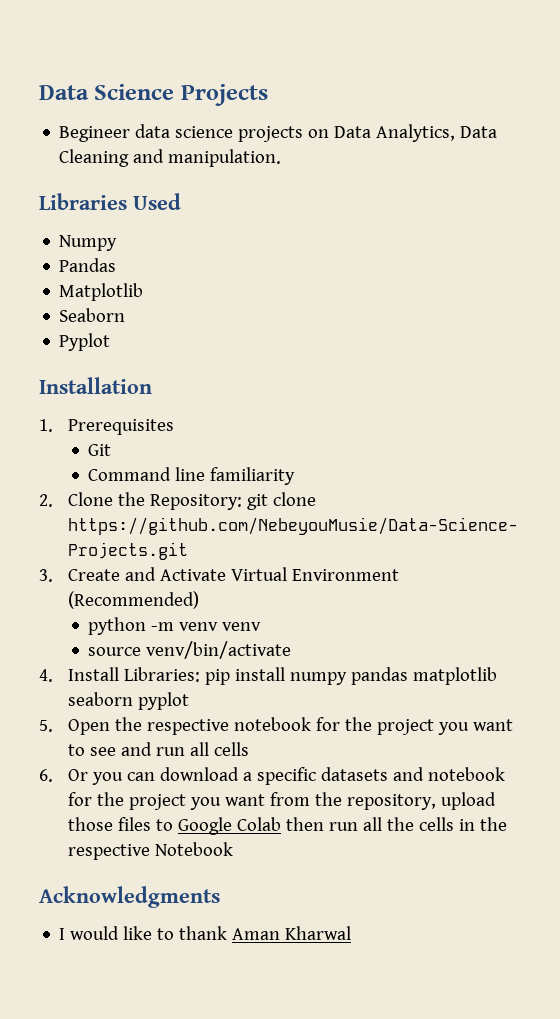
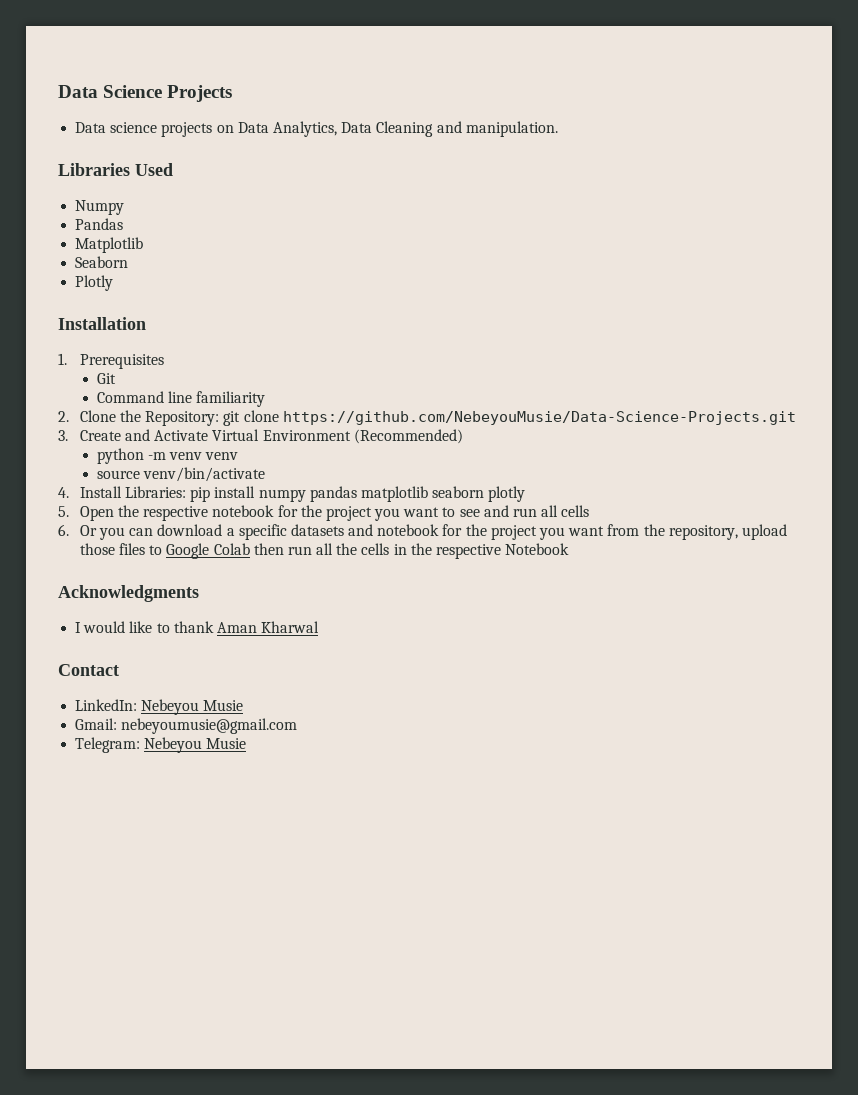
- Begineer data science projects on Data Analytics, Data Cleaning and manipulation.
+ Data science projects on Data Analytics, Data Cleaning and manipulation.
- Pyplot
+ Plotly
- 4. Install Libraries: pip install numpy pandas matplotlib seaborn pyplot
+ 4. Install Libraries: pip install numpy pandas matplotlib seaborn plotly
+ Contact
+ LinkedIn: Nebeyou Musie
+ Gmail: nebeyoumusie@gmail.com
+ Telegram: Nebeyou Musie

